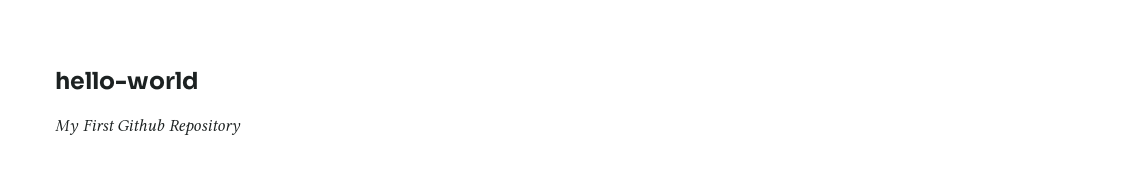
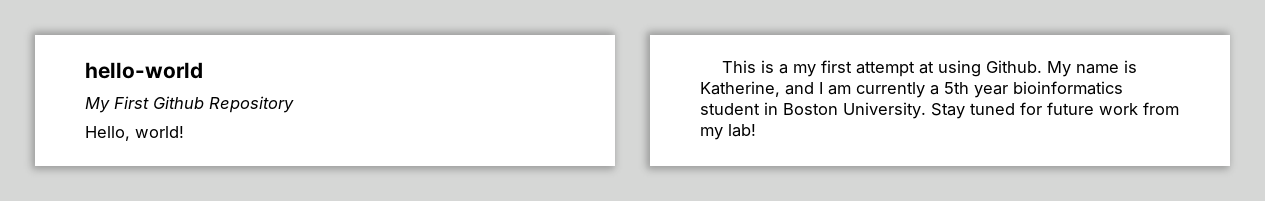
+ Hello, world!
+ This is a my first attempt at using Github. My name is Katherine, and I am currently a 5th year bioinformatics student in Boston University. Stay tuned for future work from my lab!

